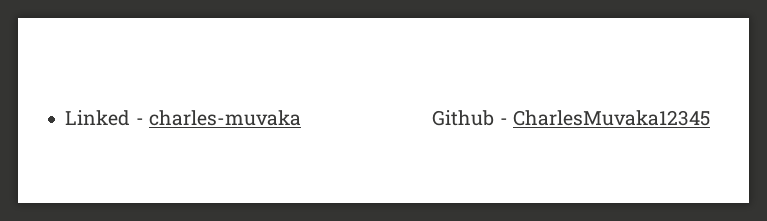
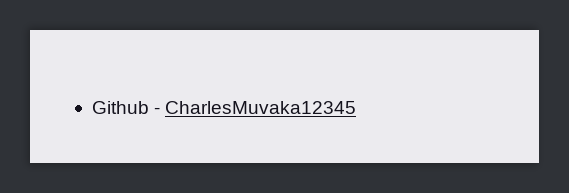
- Linked - charles-muvaka Github - CharlesMuvaka12345
+ Github - CharlesMuvaka12345

